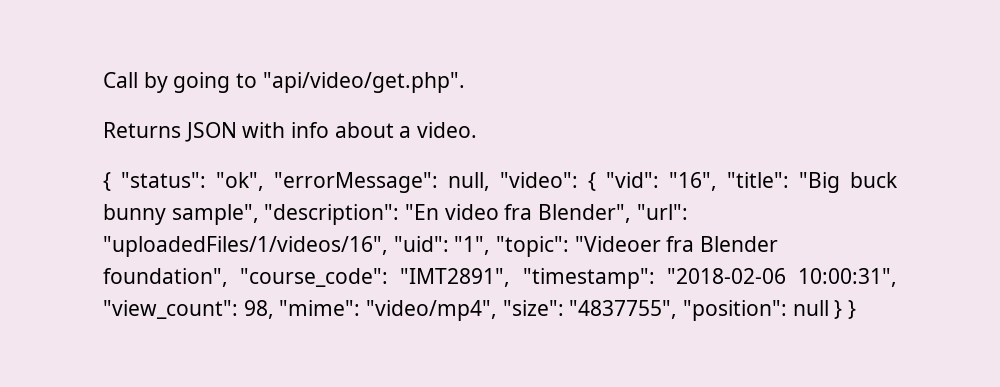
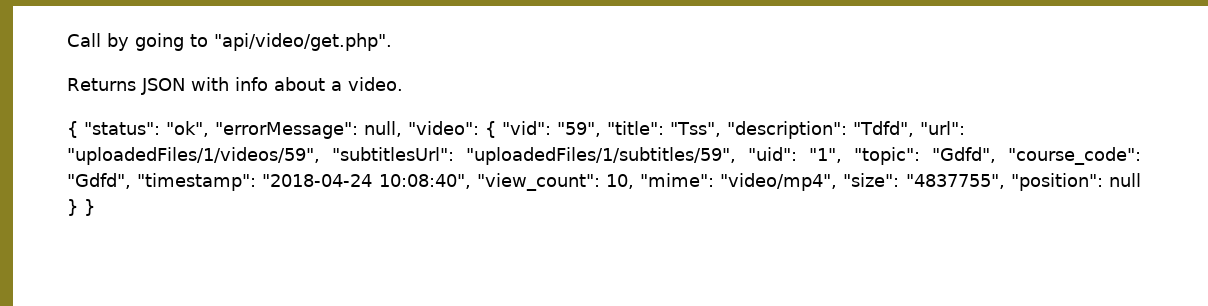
- { "status": "ok", "errorMessage": null, "video": { "vid": "16", "title": "Big buck bunny sample", "description": "En video fra Blender", "url": "uploadedFiles/1/videos/16", "uid": "1", "topic": "Videoer fra Blender foundation", "course_code": "IMT2891", "timestamp": "2018-02-06 10:00:31", "view_count": 98, "mime": "video/mp4", "size": "4837755", "position": null } }
+ { "status": "ok", "errorMessage": null, "video": { "vid": "59", "title": "Tss", "description": "Tdfd", "url": "uploadedFiles/1/videos/59", "subtitlesUrl": "uploadedFiles/1/subtitles/59", "uid": "1", "topic": "Gdfd", "course_code": "Gdfd", "timestamp": "2018-04-24 10:08:40", "view_count": 10, "mime": "video/mp4", "size": "4837755", "position": null } }

